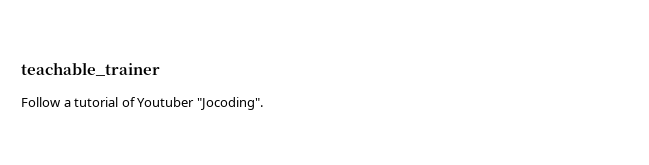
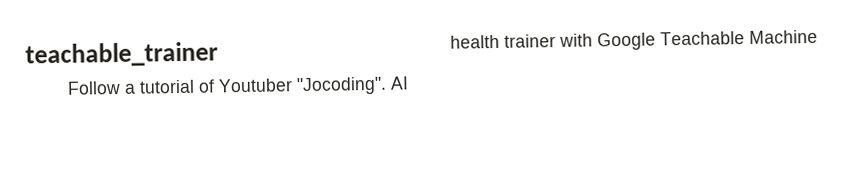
+ AI health trainer with Google Teachable Machine

